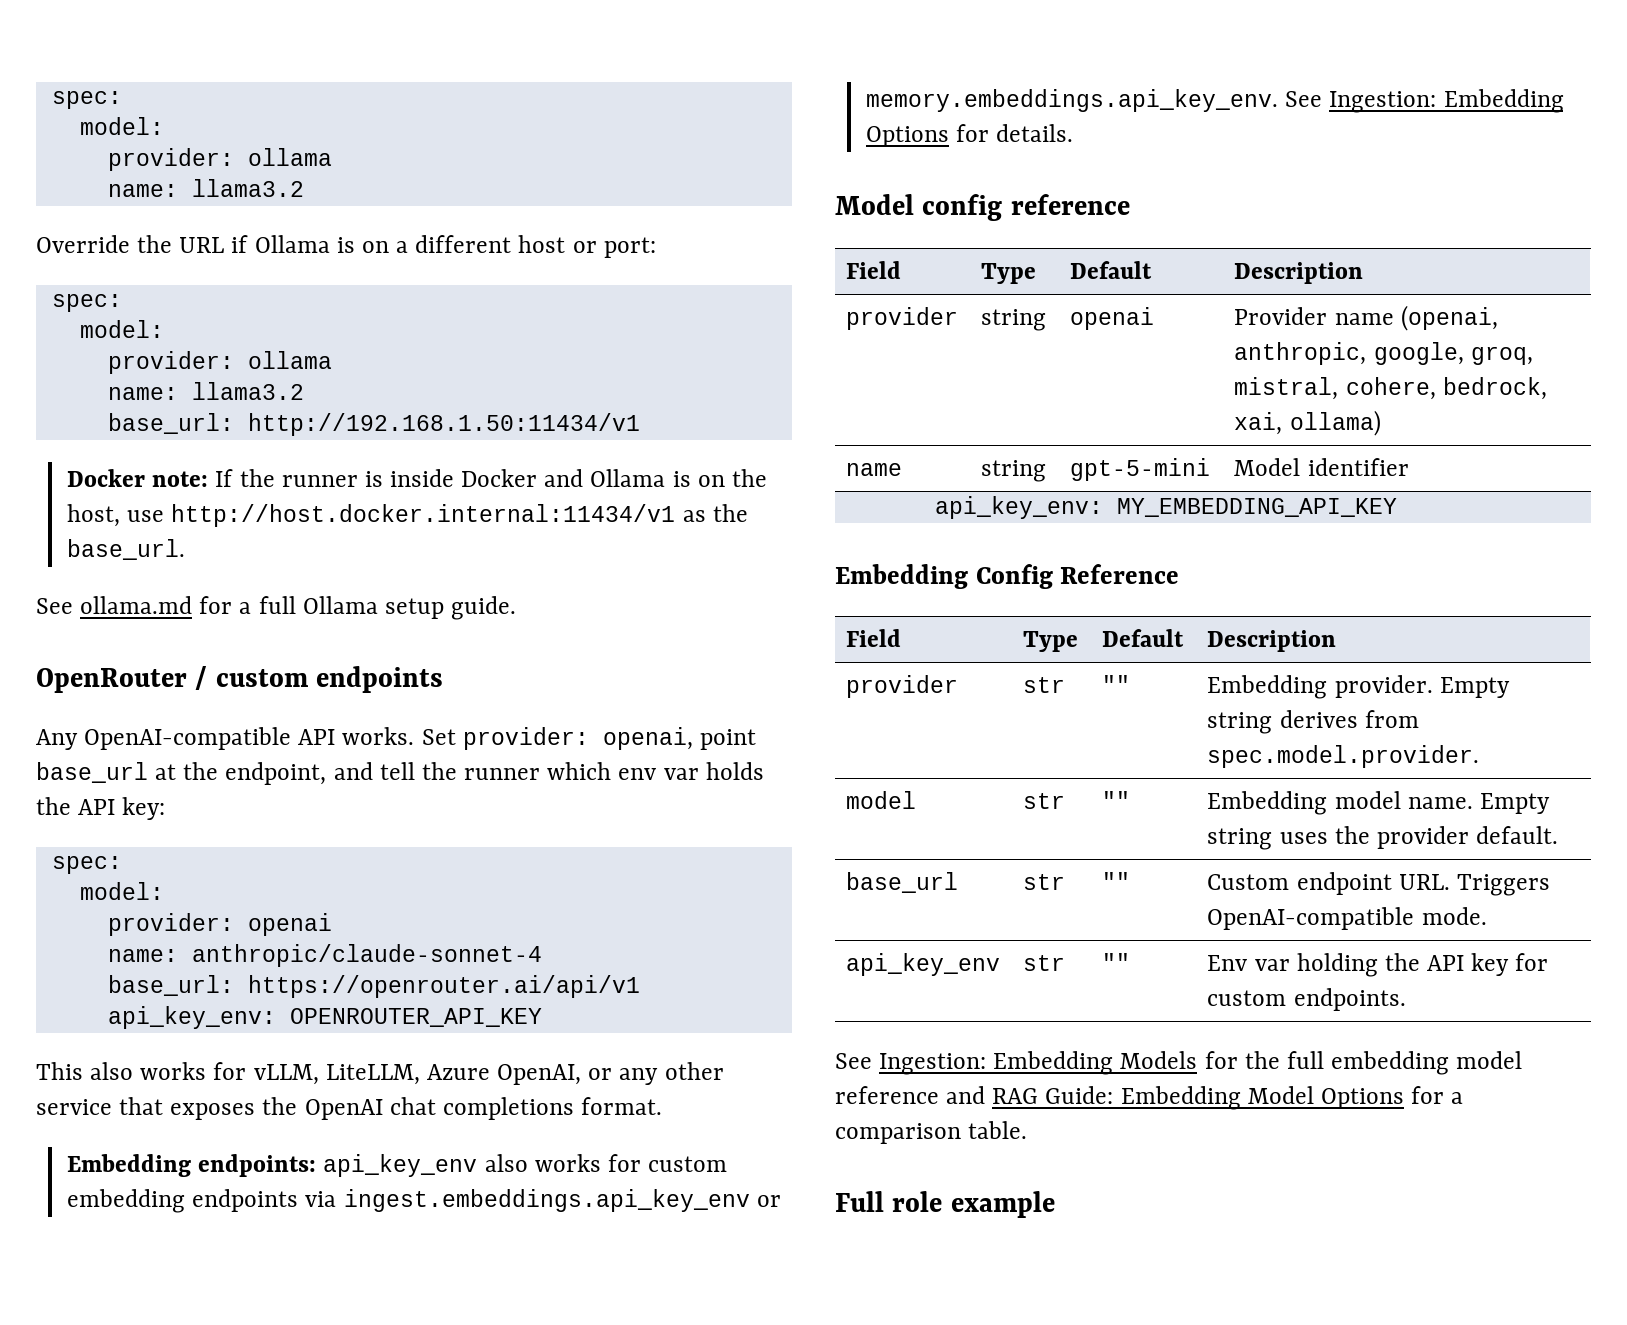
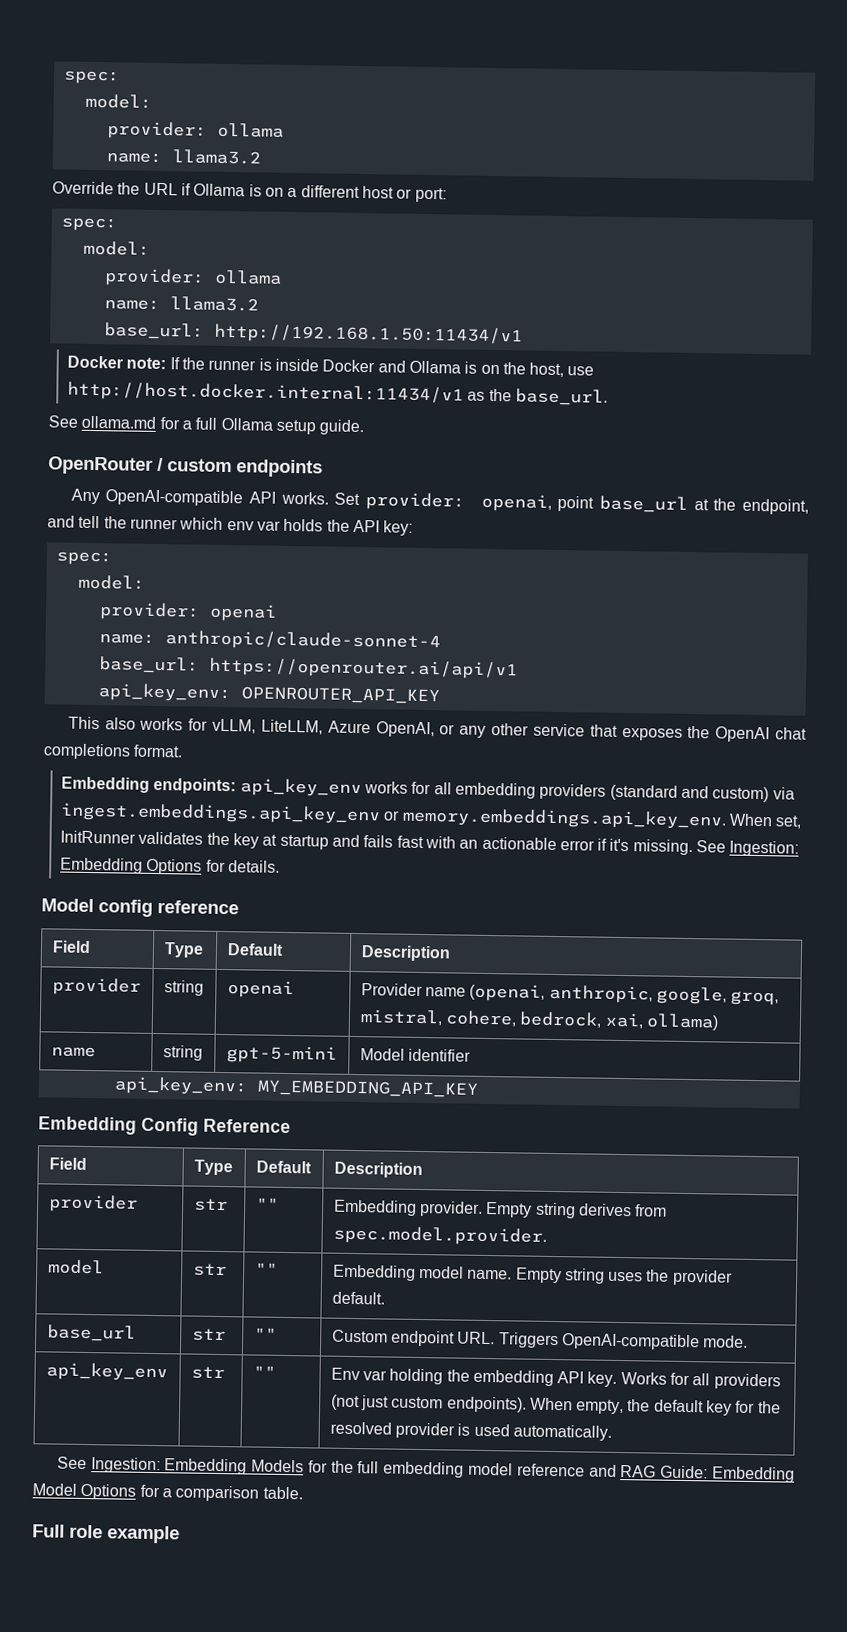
- Embedding endpoints: api_key_env also works for custom embedding endpoints via ingest.embeddings.api_key_env or memory.embeddings.api_key_env. See Ingestion: Embedding Options for details.
+ Embedding endpoints: api_key_env works for all embedding providers (standard and custom) via ingest.embeddings.api_key_env or memory.embeddings.api_key_env. When set, InitRunner validates the key at startup and fails fast with an actionable error if it's missing. See Ingestion: Embedding Options for details.
- api_key_env | str | "" | Env var holding the API key for custom endpoints.
+ api_key_env | str | "" | Env var holding the embedding API key. Works for all providers (not just custom endpoints). When empty, the default key for the resolved provider is used automatically.

